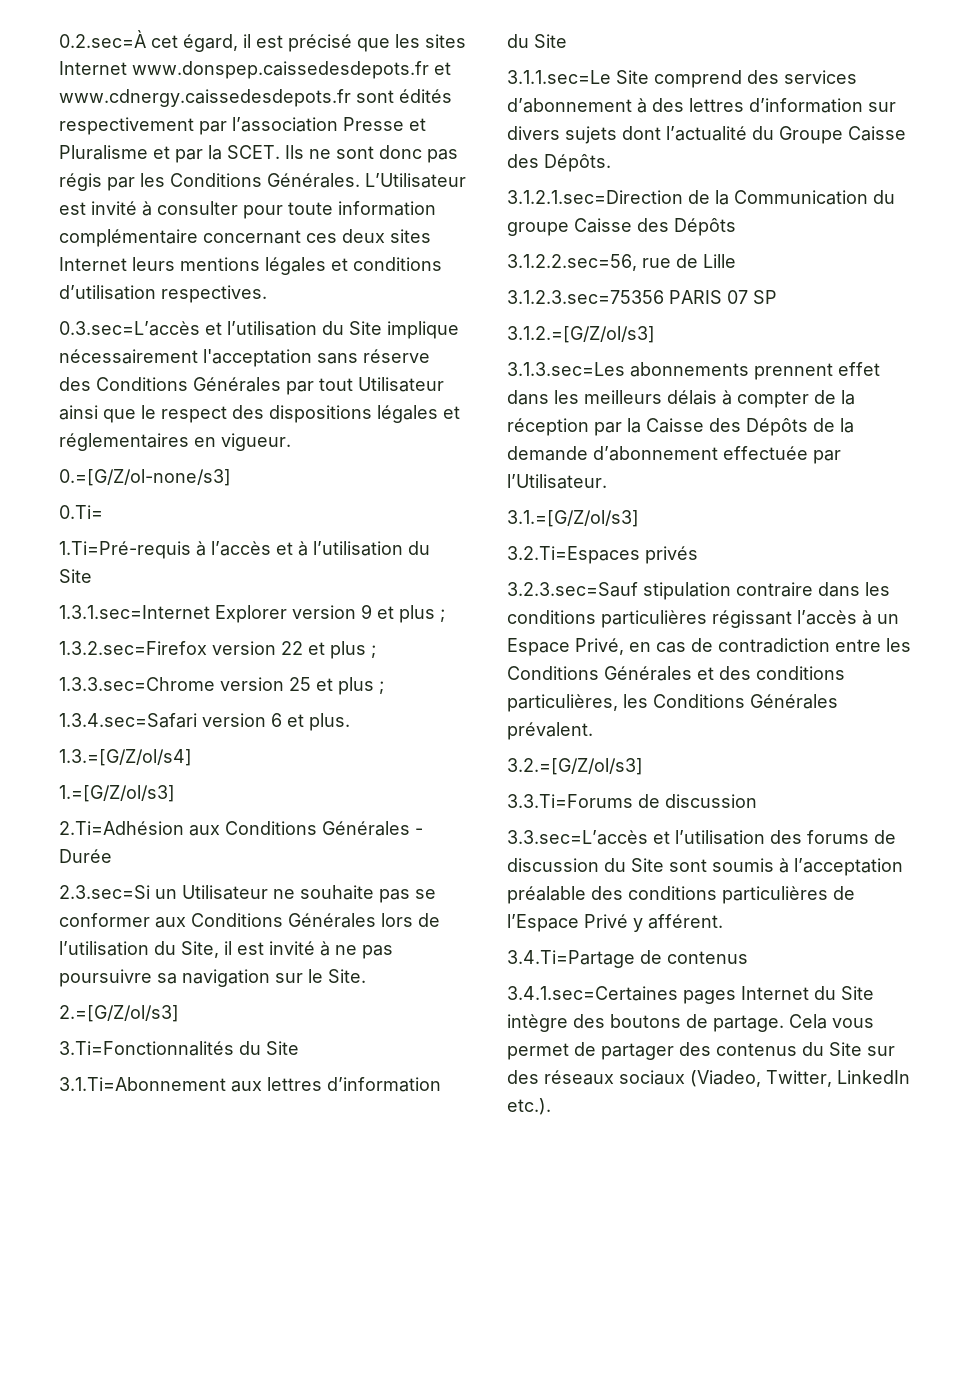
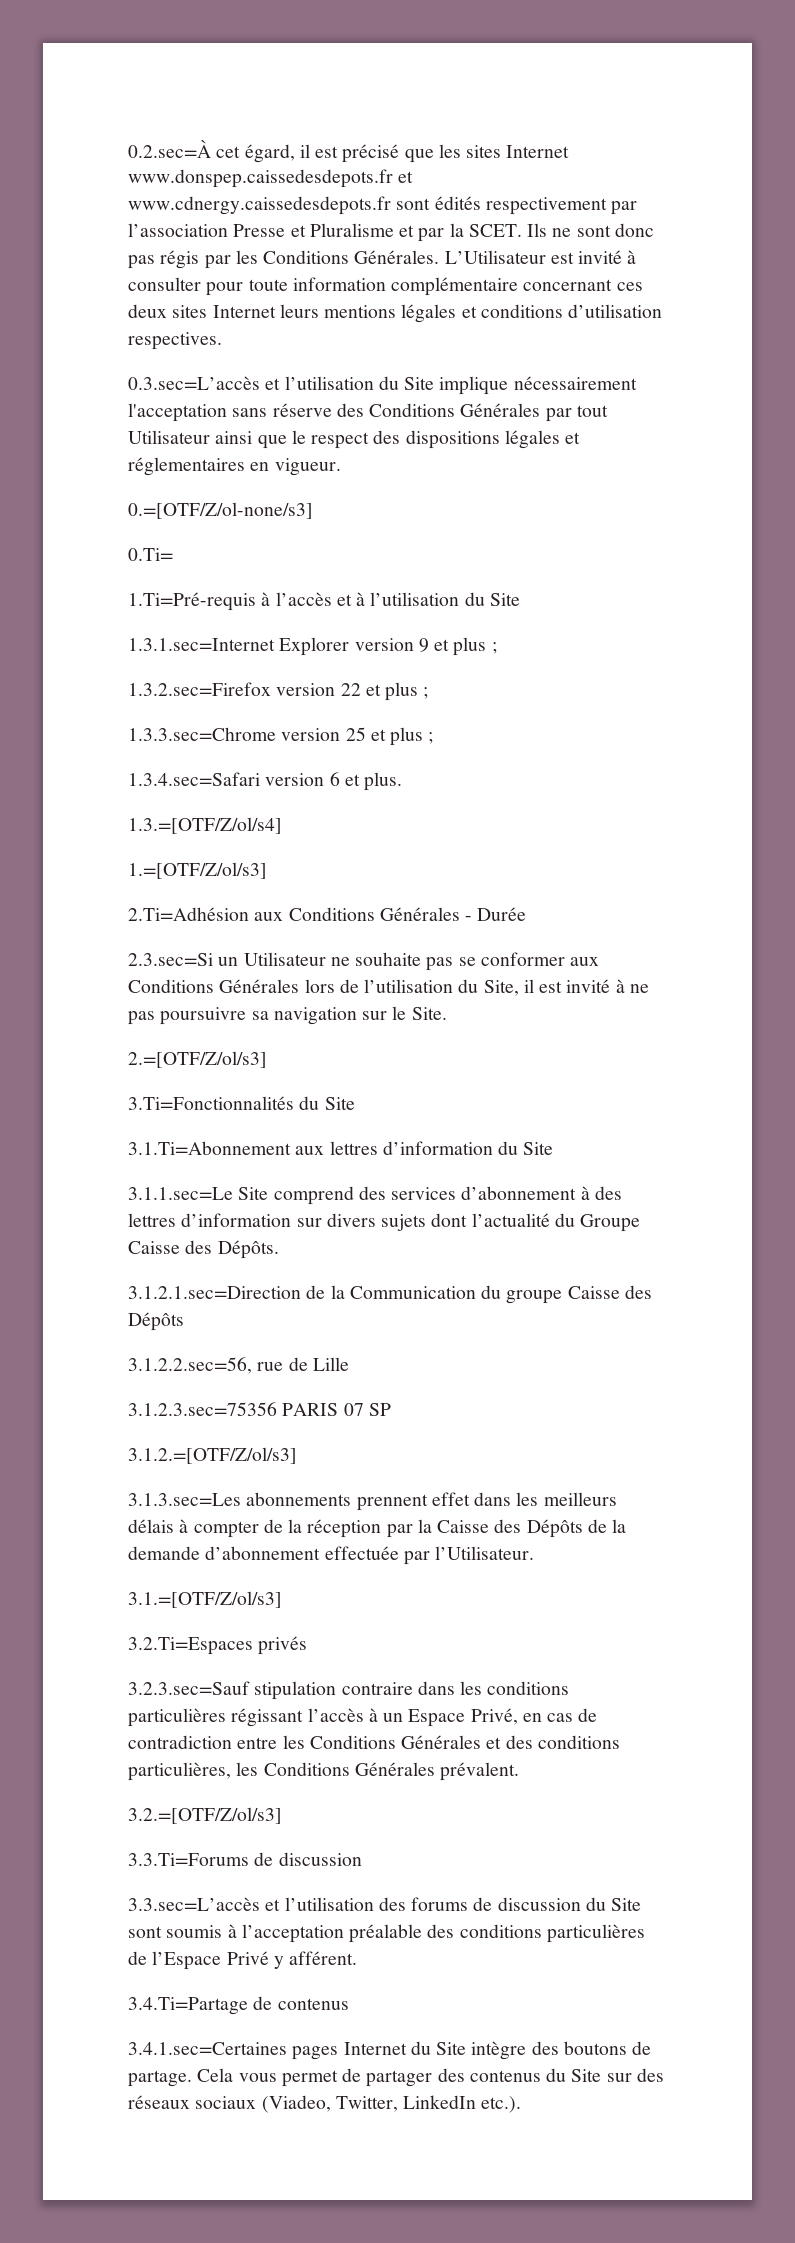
- 0.=[G/Z/ol-none/s3]
+ 0.=[OTF/Z/ol-none/s3]
- 1.3.=[G/Z/ol/s4]
- 1.=[G/Z/ol/s3]
+ 1.3.=[OTF/Z/ol/s4]
+ 1.=[OTF/Z/ol/s3]
- 2.=[G/Z/ol/s3]
+ 2.=[OTF/Z/ol/s3]
- 3.1.2.=[G/Z/ol/s3]
+ 3.1.2.=[OTF/Z/ol/s3]
- 3.1.=[G/Z/ol/s3]
+ 3.1.=[OTF/Z/ol/s3]
- 3.2.=[G/Z/ol/s3]
+ 3.2.=[OTF/Z/ol/s3]

